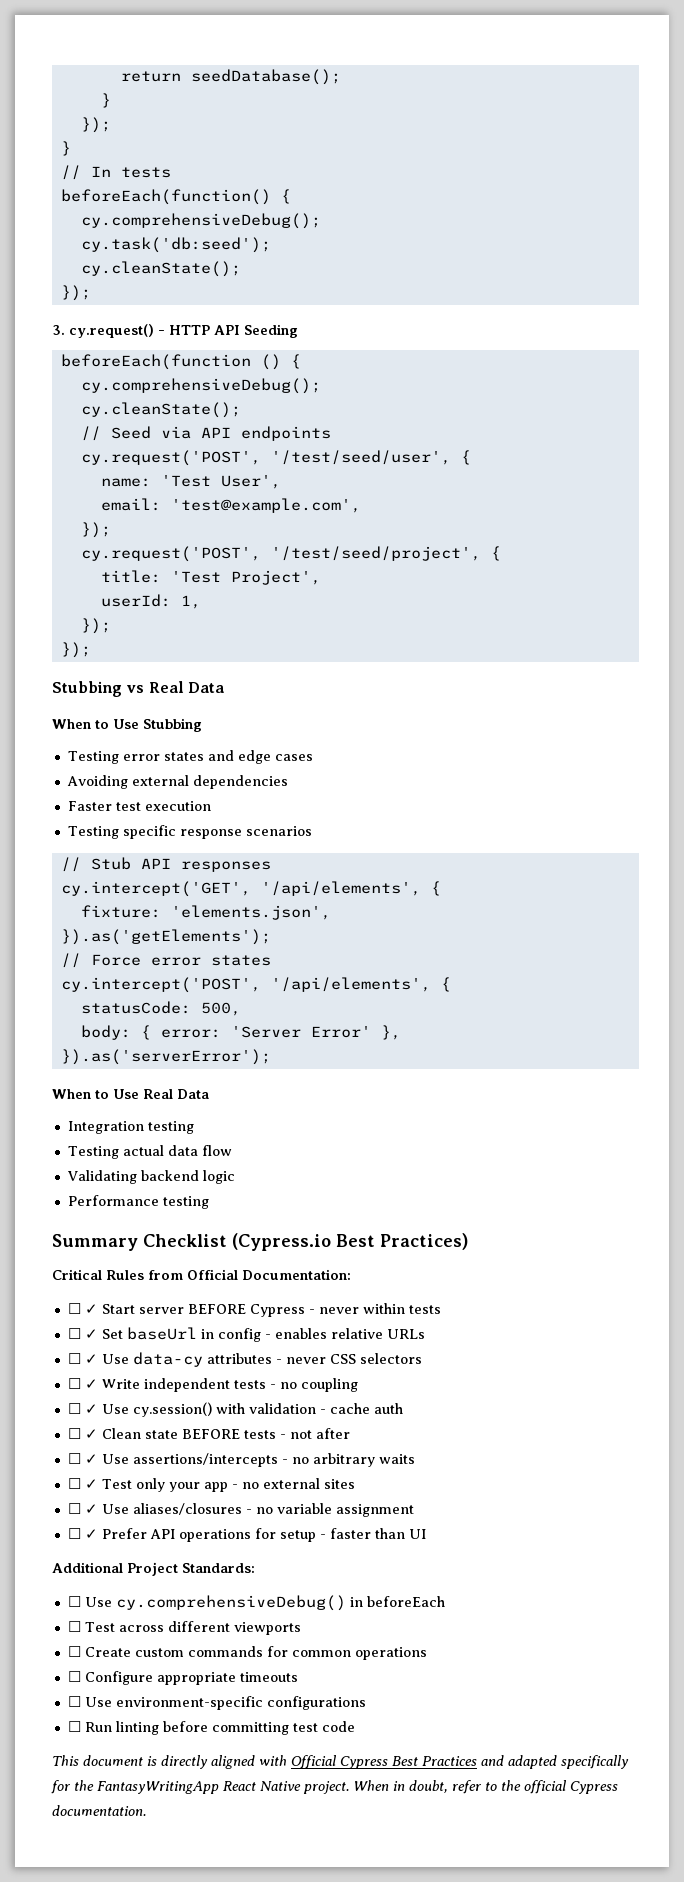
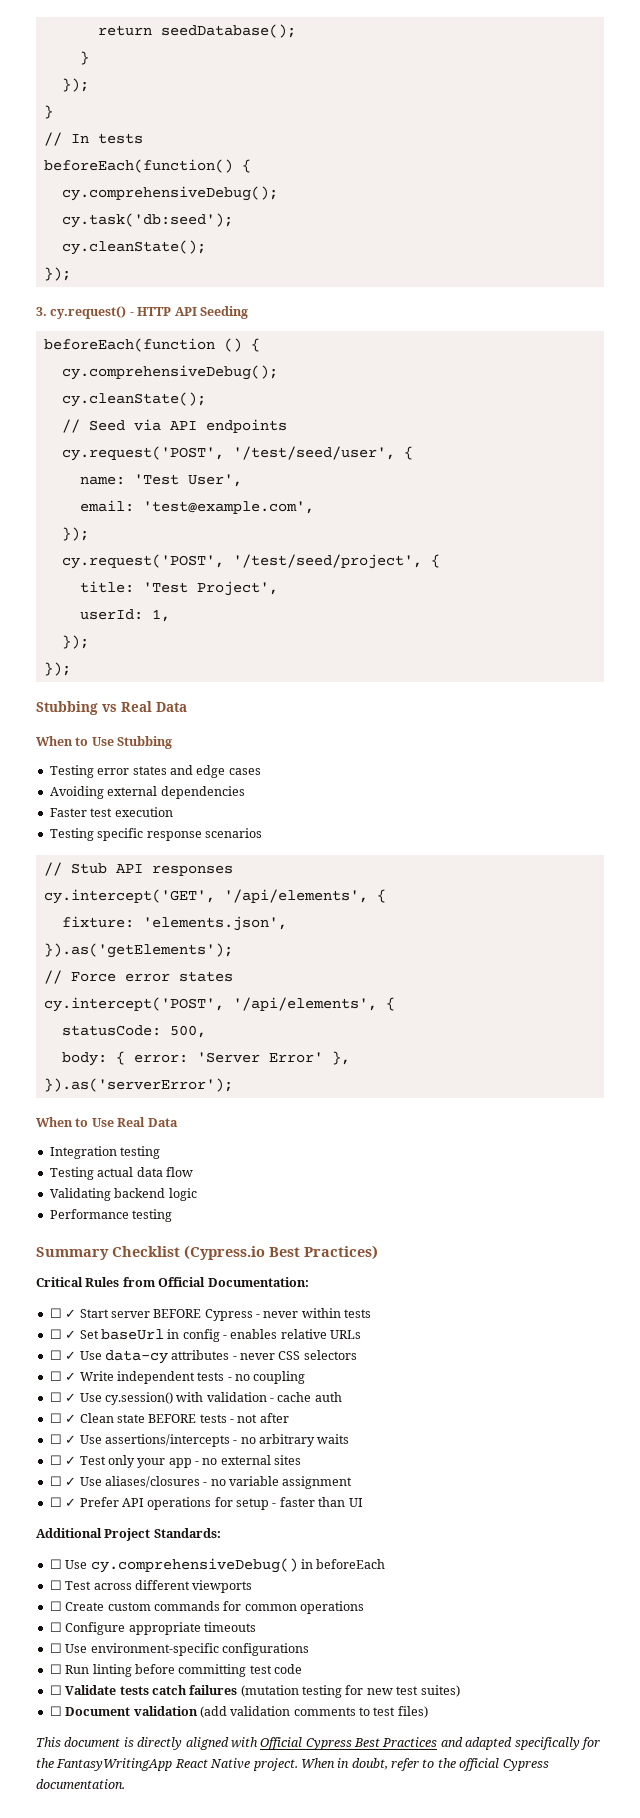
+ ☐ Validate tests catch failures (mutation testing for new test suites)
+ ☐ Document validation (add validation comments to test files)

